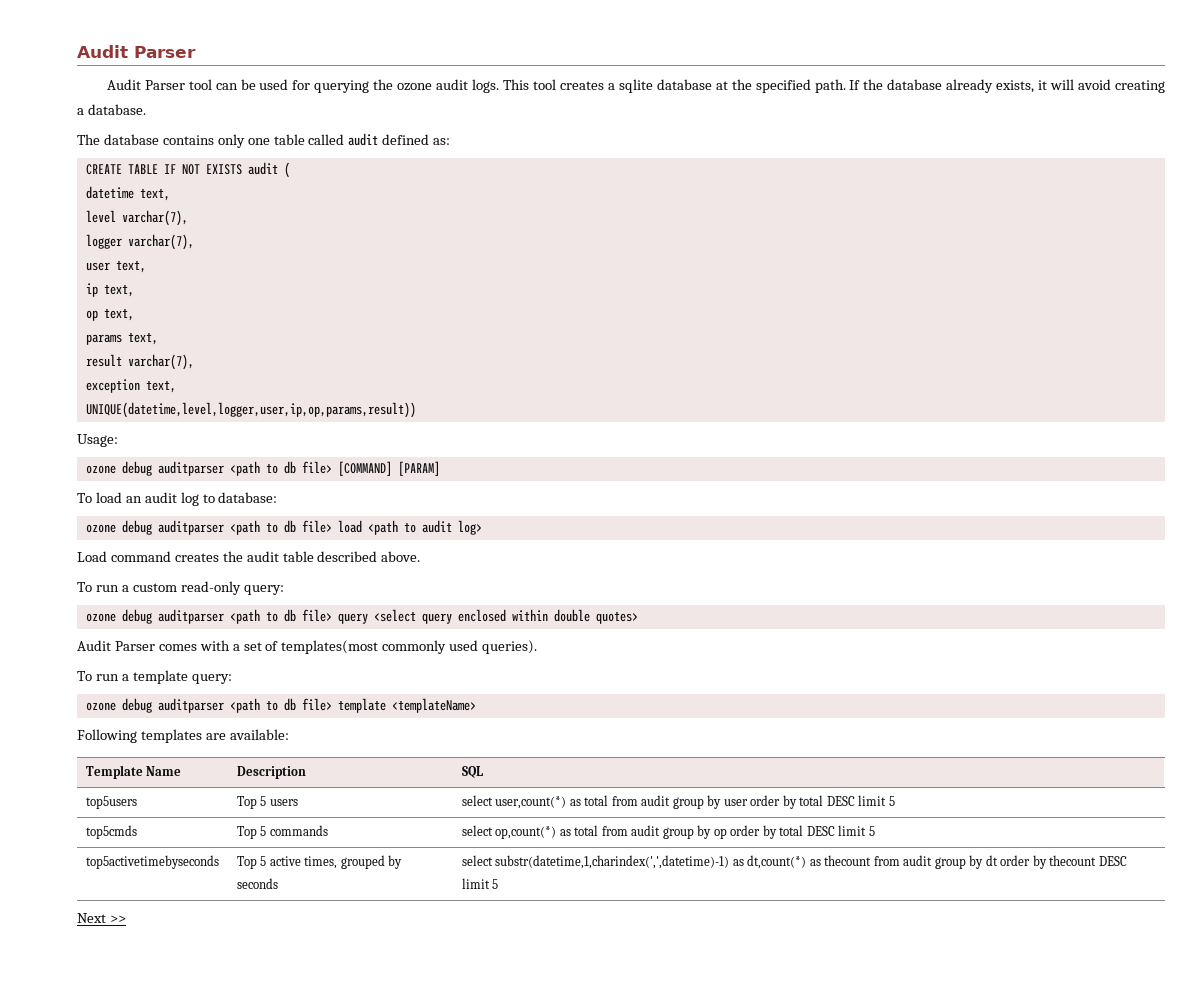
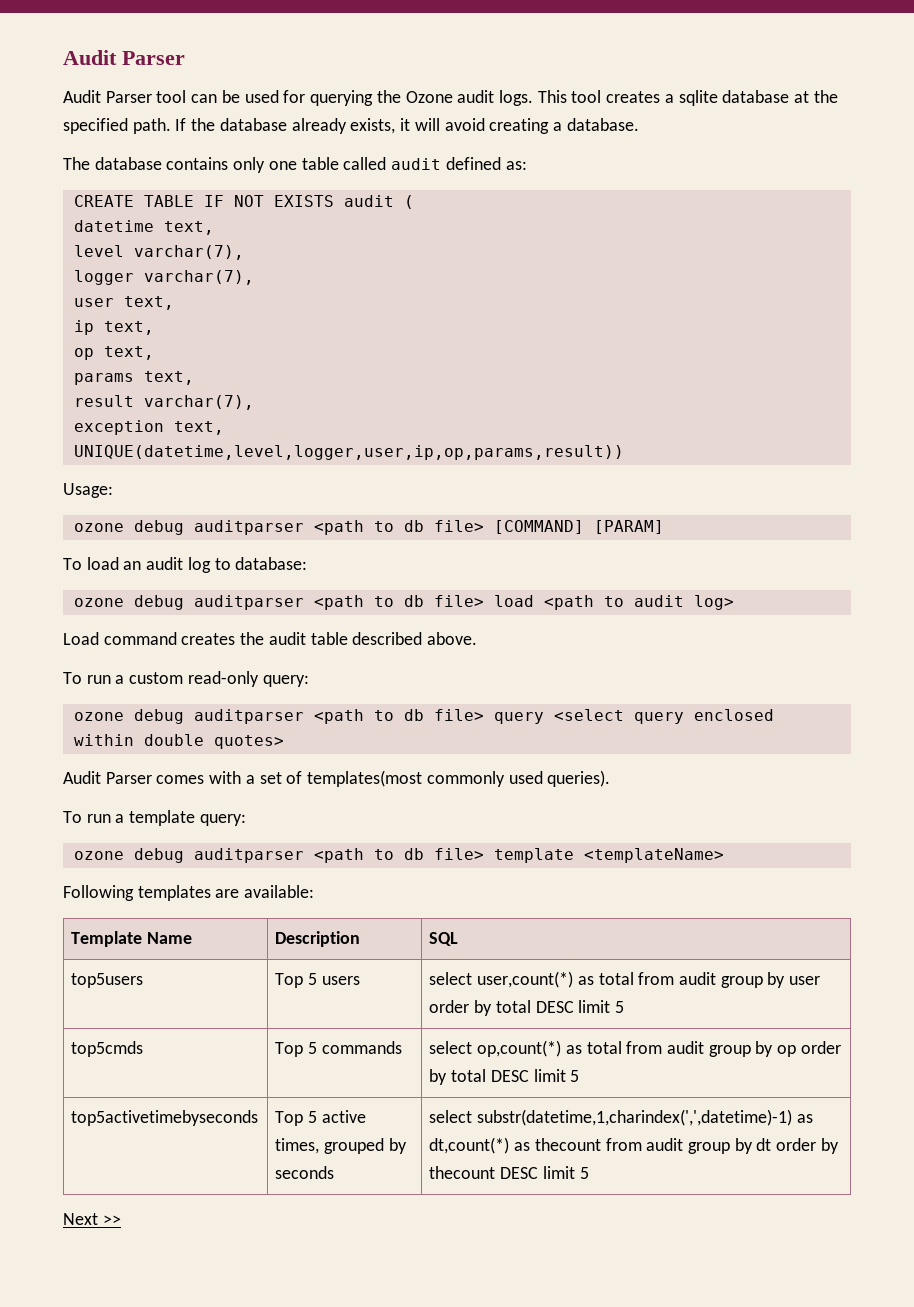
- Audit Parser tool can be used for querying the ozone audit logs.
+ Audit Parser tool can be used for querying the Ozone audit logs.

